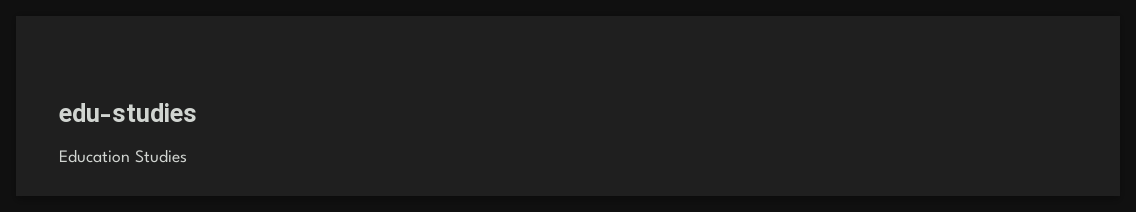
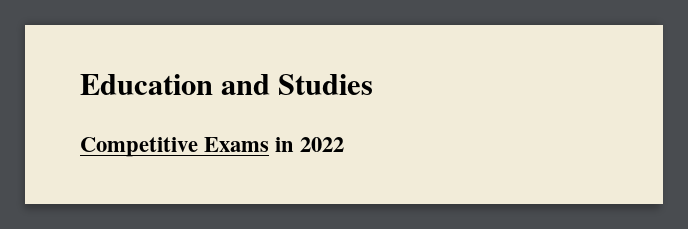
- edu-studies
- Education Studies
+ Education and Studies
+ Competitive Exams in 2022

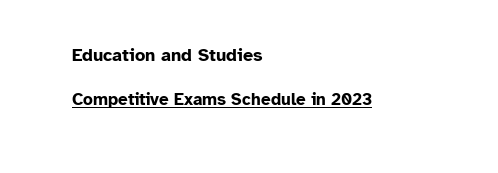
- Competitive Exams in 2022
+ Competitive Exams Schedule in 2023

